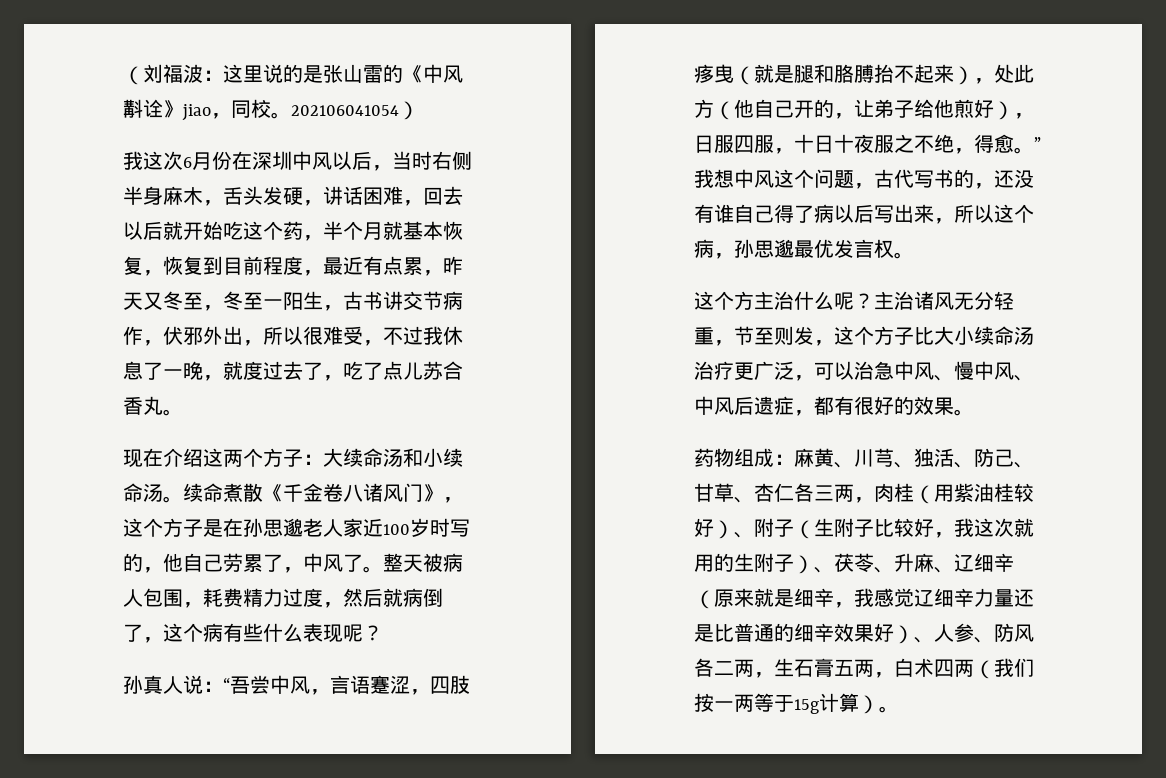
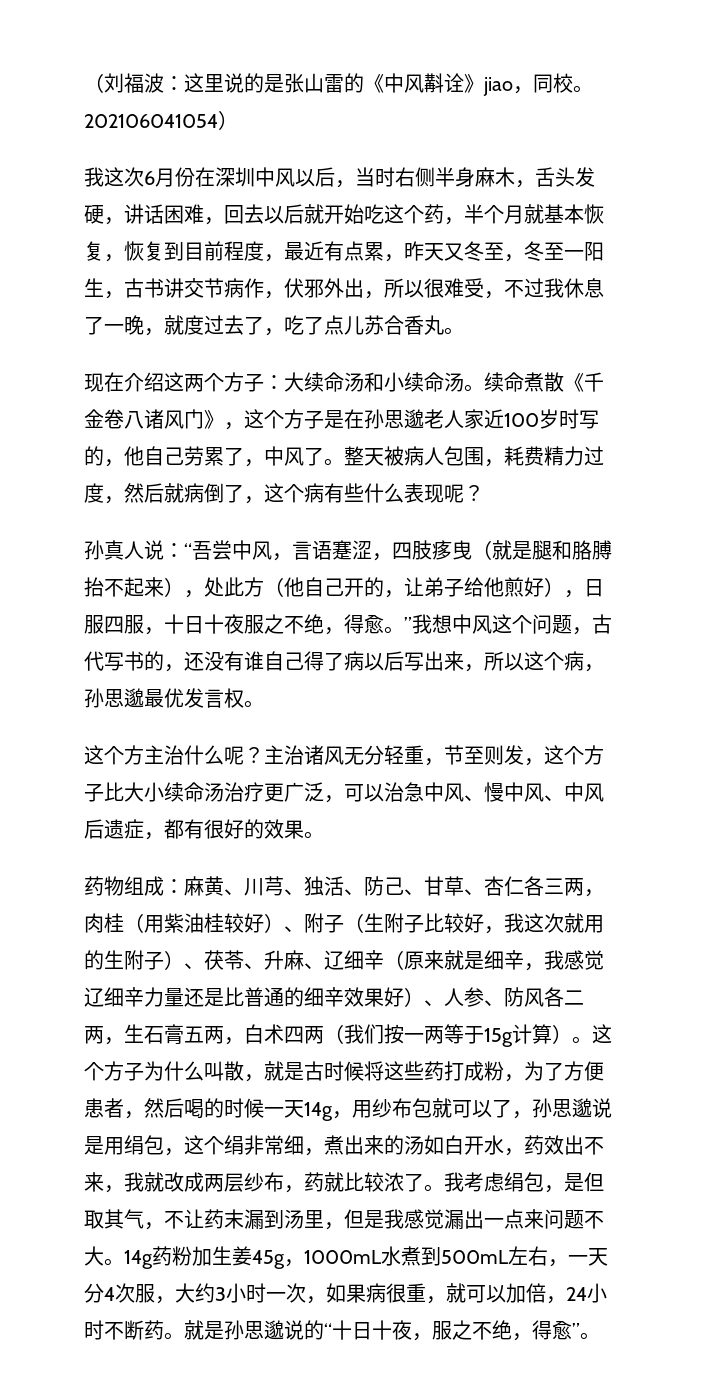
+ 这个方子为什么叫散，就是古时候将这些药打成粉，为了方便患者，然后喝的时候一天14g，用纱布包就可以了，孙思邈说是用绢包，这个绢非常细，煮出来的汤如白开水，药效出不来，我就改成两层纱布，药就比较浓了。我考虑绢包，是但取其气，不让药末漏到汤里，但是我感觉漏出一点来问题不大。14g药粉加生姜45g，1000mL水煮到500mL左右，一天分4次服，大约3小时一次，如果病很重，就可以加倍，24小时不断药。就是孙思邈说的“十日十夜，服之不绝，得愈”。

